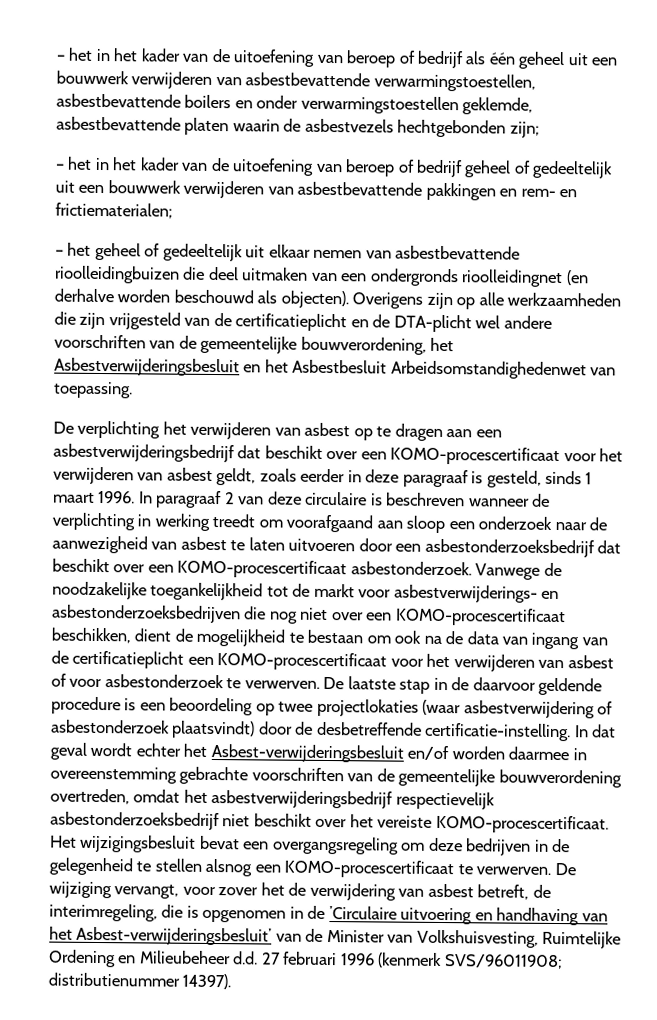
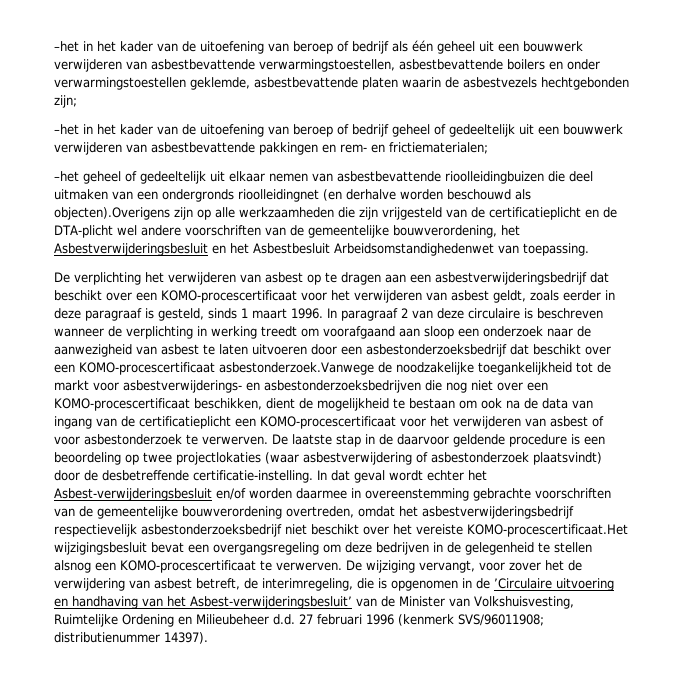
- – het in het kader van de uitoefening van beroep of bedrijf als één geheel uit een bouwwerk verwijderen van asbestbevattende verwarmingstoestellen, asbestbevattende boilers en onder verwarmingstoestellen geklemde, asbestbevattende platen waarin de asbestvezels hechtgebonden zijn;
+ –het in het kader van de uitoefening van beroep of bedrijf als één geheel uit een bouwwerk verwijderen van asbestbevattende verwarmingstoestellen, asbestbevattende boilers en onder verwarmingstoestellen geklemde, asbestbevattende platen waarin de asbestvezels hechtgebonden zijn;
- – het in het kader van de uitoefening van beroep of bedrijf geheel of gedeeltelijk uit een bouwwerk verwijderen van asbestbevattende pakkingen en rem- en frictiematerialen;
+ –het in het kader van de uitoefening van beroep of bedrijf geheel of gedeeltelijk uit een bouwwerk verwijderen van asbestbevattende pakkingen en rem- en frictiematerialen;
- – het geheel of gedeeltelijk uit elkaar nemen van asbestbevattende rioolleidingbuizen die deel uitmaken van een ondergronds rioolleidingnet (en derhalve worden beschouwd als objecten). Overigens zijn op alle werkzaamheden die zijn vrijgesteld van de certificatieplicht en de DTA-plicht wel andere voorschriften van de gemeentelijke bouwverordening, het Asbestverwijderingsbesluit en het Asbestbesluit Arbeidsomstandighedenwet van toepassing.
+ –het geheel of gedeeltelijk uit elkaar nemen van asbestbevattende rioolleidingbuizen die deel uitmaken van een ondergronds rioolleidingnet (en derhalve worden beschouwd als objecten).Overigens zijn op alle werkzaamheden die zijn vrijgesteld van de certificatieplicht en de DTA-plicht wel andere voorschriften van de gemeentelijke bouwverordening, het Asbestverwijderingsbesluit en het Asbestbesluit Arbeidsomstandighedenwet van toepassing.
- In paragraaf 2 van deze circulaire is beschreven wanneer de verplichting in werking treedt om voorafgaand aan sloop een onderzoek naar de aanwezigheid van asbest te laten uitvoeren door een asbestonderzoeksbedrijf dat beschikt over een KOMO-procescertificaat asbestonderzoek. Vanwege de noodzakelijke toegankelijkheid tot de markt voor asbestverwijderings- en asbestonderzoeksbedrijven die nog niet over een KOMO-procescertificaat beschikken, dient de mogelijkheid te bestaan om ook na de data van ingang van de certificatieplicht een KOMO-procescertificaat voor het verwijderen van asbest of voor asbestonderzoek te verwerven.
+ In paragraaf 2 van deze circulaire is beschreven wanneer de verplichting in werking treedt om voorafgaand aan sloop een onderzoek naar de aanwezigheid van asbest te laten uitvoeren door een asbestonderzoeksbedrijf dat beschikt over een KOMO-procescertificaat asbestonderzoek.Vanwege de noodzakelijke toegankelijkheid tot de markt voor asbestverwijderings- en asbestonderzoeksbedrijven die nog niet over een KOMO-procescertificaat beschikken, dient de mogelijkheid te bestaan om ook na de data van ingang van de certificatieplicht een KOMO-procescertificaat voor het verwijderen van asbest of voor asbestonderzoek te verwerven.
- In dat geval wordt echter het Asbest-verwijderingsbesluit en/of worden daarmee in overeenstemming gebrachte voorschriften van de gemeentelijke bouwverordening overtreden, omdat het asbestverwijderingsbedrijf respectievelijk asbestonderzoeksbedrijf niet beschikt over het vereiste KOMO-procescertificaat. Het wijzigingsbesluit bevat een overgangsregeling om deze bedrijven in de gelegenheid te stellen alsnog een KOMO-procescertificaat te verwerven.
+ In dat geval wordt echter het Asbest-verwijderingsbesluit en/of worden daarmee in overeenstemming gebrachte voorschriften van de gemeentelijke bouwverordening overtreden, omdat het asbestverwijderingsbedrijf respectievelijk asbestonderzoeksbedrijf niet beschikt over het vereiste KOMO-procescertificaat.Het wijzigingsbesluit bevat een overgangsregeling om deze bedrijven in de gelegenheid te stellen alsnog een KOMO-procescertificaat te verwerven.

